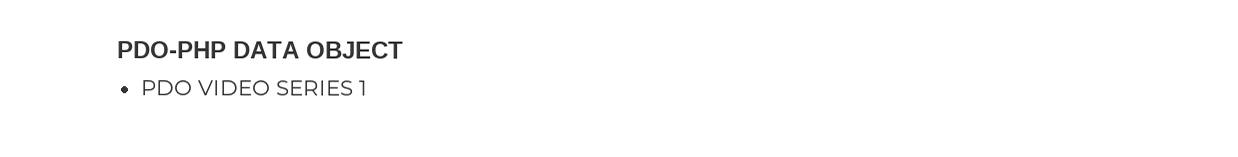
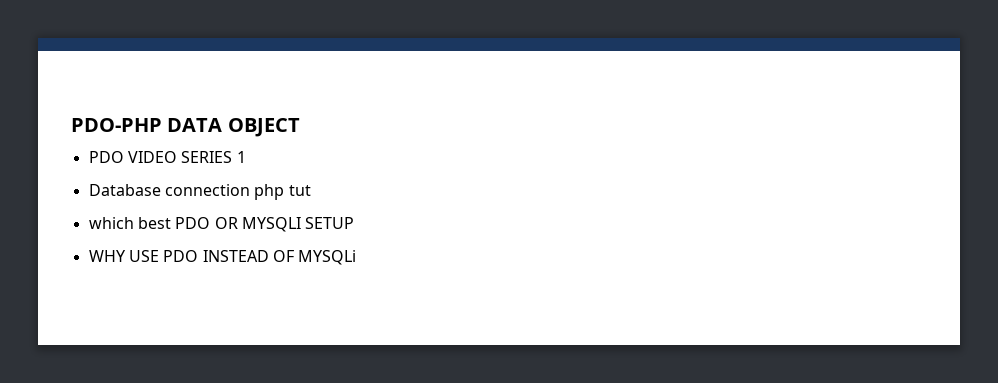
+ Database connection php tut
+ which best PDO OR MYSQLI SETUP
+ WHY USE PDO INSTEAD OF MYSQLi

